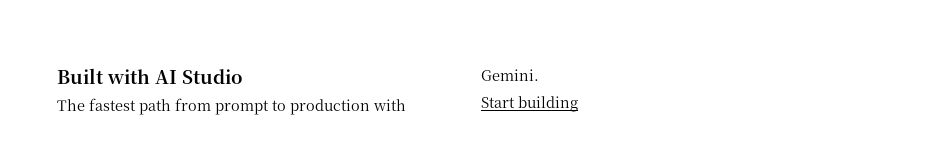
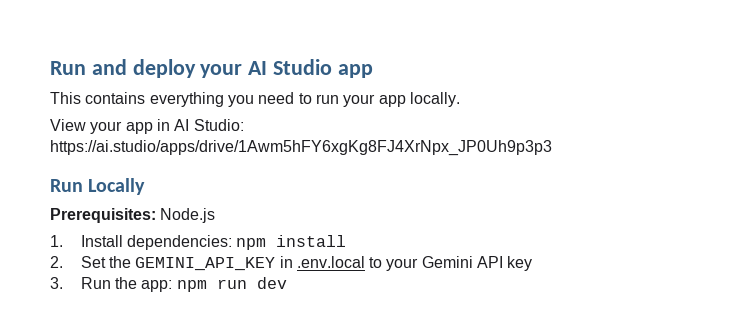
- Built with AI Studio
- The fastest path from prompt to production with Gemini.
- Start building
+ Run and deploy your AI Studio app
+ This contains everything you need to run your app locally.
+ View your app in AI Studio: https://ai.studio/apps/drive/1Awm5hFY6xgKg8FJ4XrNpx_JP0Uh9p3p3
+ Run Locally
+ Prerequisites: Node.js
+ 1. Install dependencies: npm install
+ 2. Set the GEMINI_API_KEY in .env.local to your Gemini API key
+ 3. Run the app: npm run dev

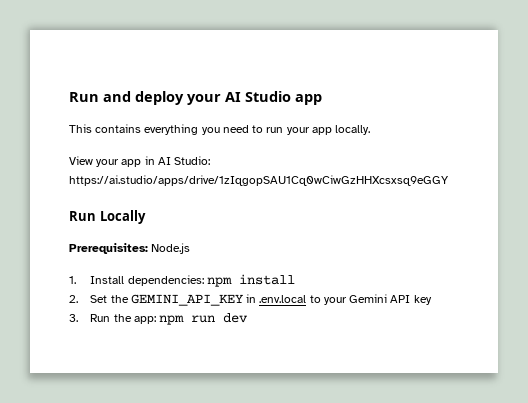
- View your app in AI Studio: https://ai.studio/apps/drive/1Awm5hFY6xgKg8FJ4XrNpx_JP0Uh9p3p3
+ View your app in AI Studio: https://ai.studio/apps/drive/1zIqgopSAU1Cq0wCiwGzHHXcsxsq9eGGY

